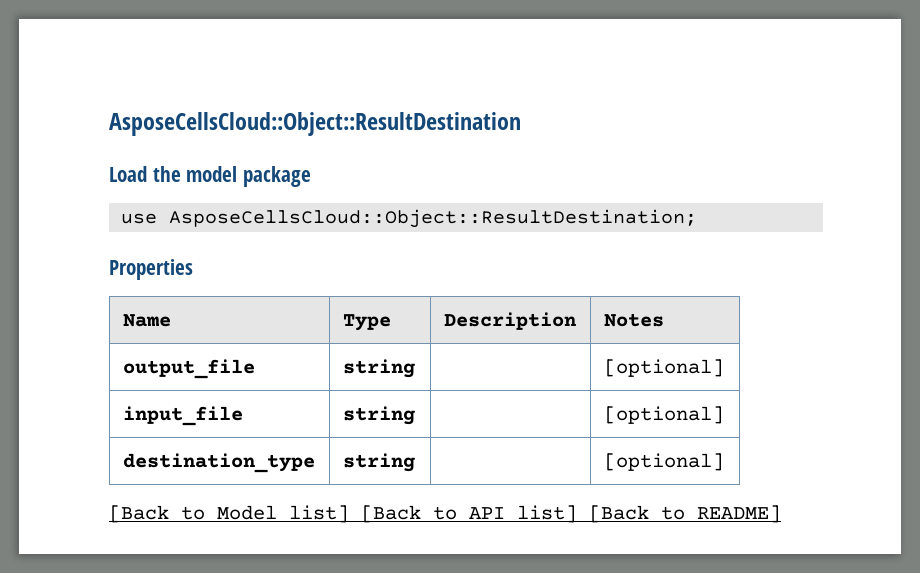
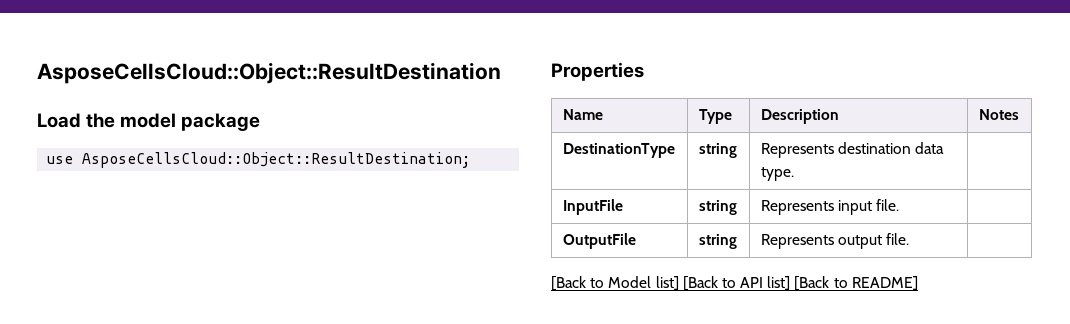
- output_file | string | | [optional]
- input_file | string | | [optional]
- destination_type | string | | [optional]
+ DestinationType | string | Represents destination data type. |
+ InputFile | string | Represents input file. |
+ OutputFile | string | Represents output file. |

